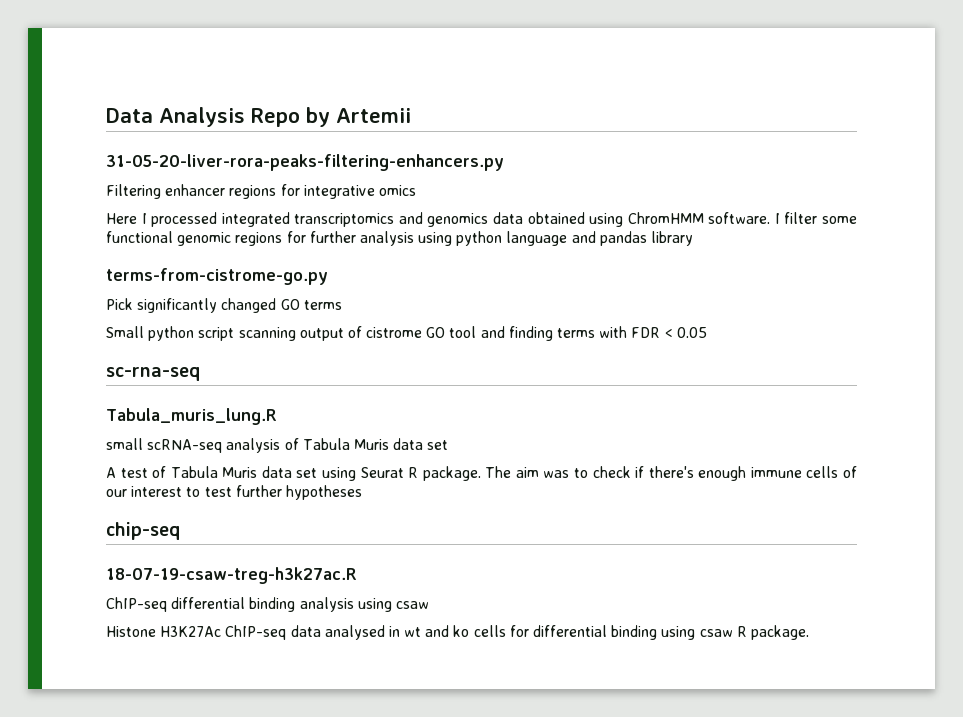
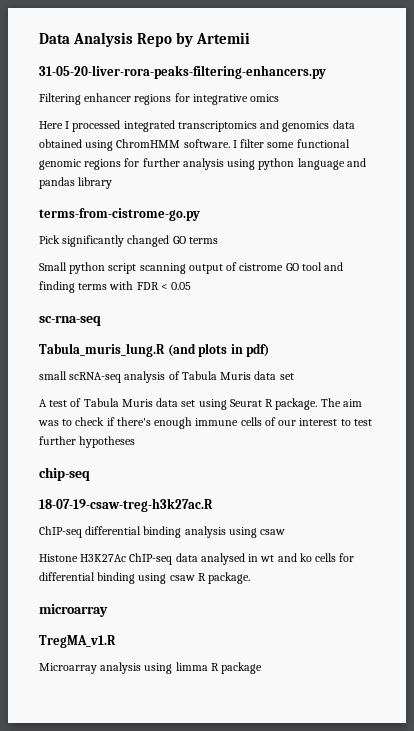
- Tabula_muris_lung.R
+ Tabula_muris_lung.R (and plots in pdf)
+ microarray
+ TregMA_v1.R
+ Microarray analysis using limma R package

